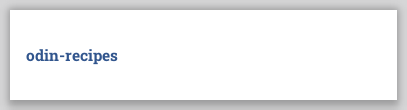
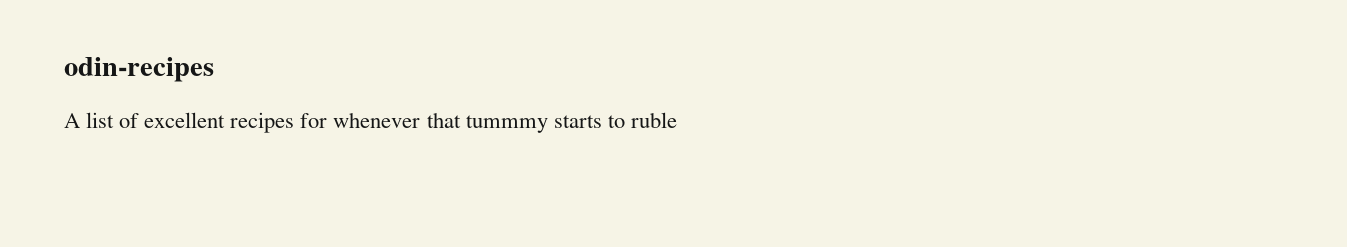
+ A list of excellent recipes for whenever that tummmy starts to ruble

